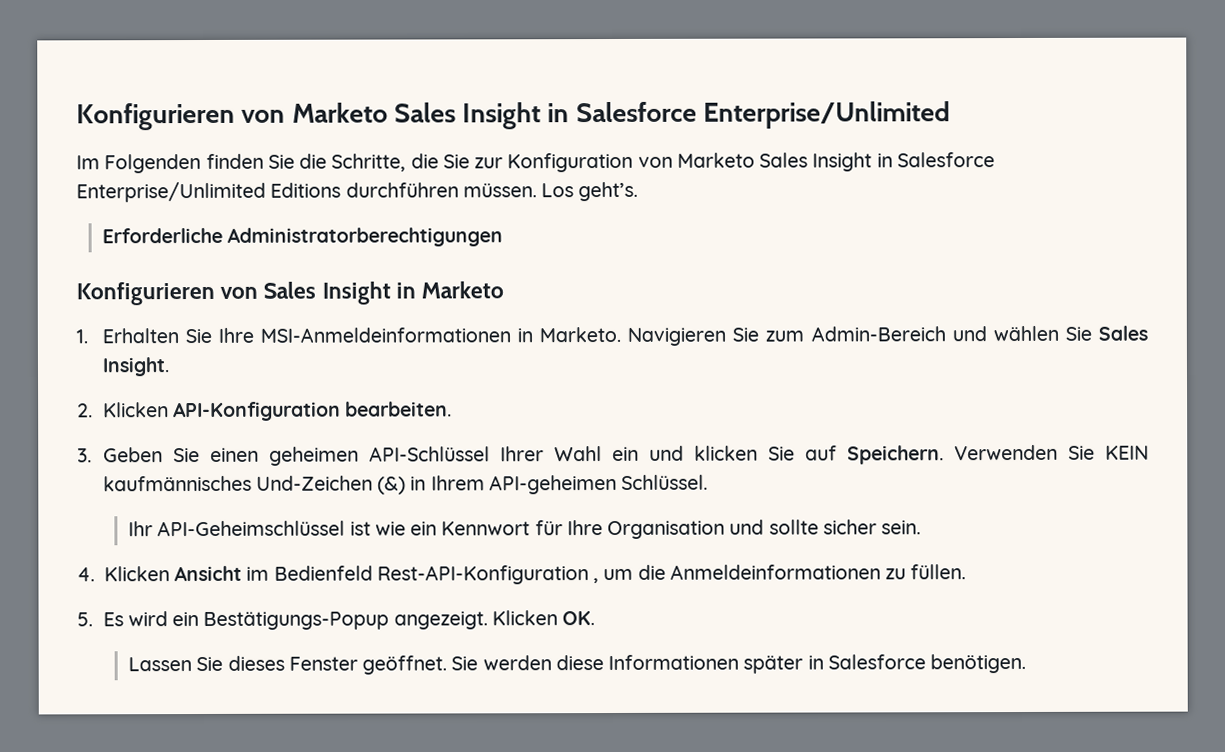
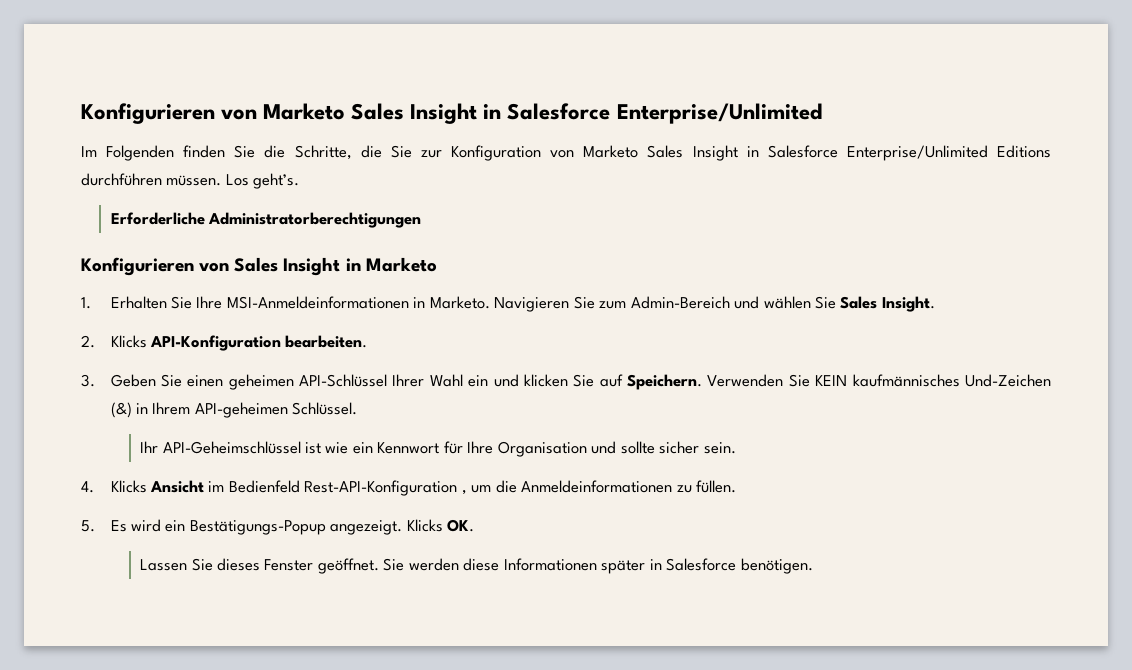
- 2. Klicken API-Konfiguration bearbeiten.
+ 2. Klicks API-Konfiguration bearbeiten.
- 4. Klicken Ansicht im Bedienfeld Rest-API-Konfiguration , um die Anmeldeinformationen zu füllen.
+ 4. Klicks Ansicht im Bedienfeld Rest-API-Konfiguration , um die Anmeldeinformationen zu füllen.
- Klicken OK.
+ Klicks OK.

